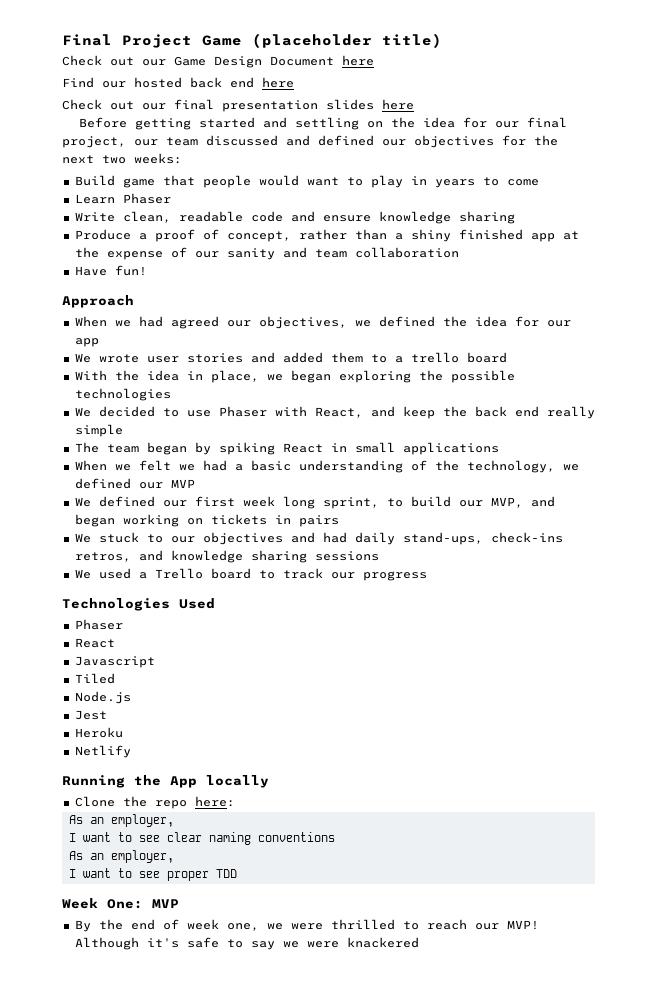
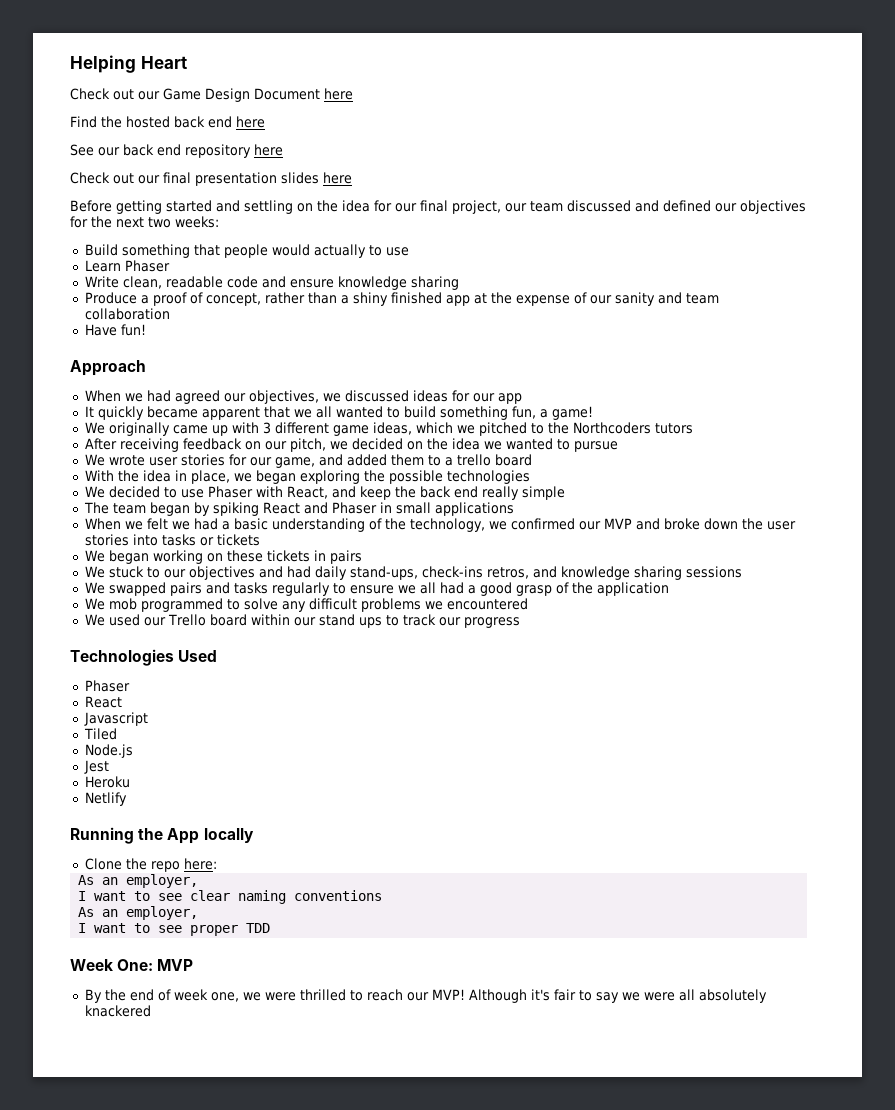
- Final Project Game (placeholder title)
+ Helping Heart
- Find our hosted back end here
+ Find the hosted back end here
+ See our back end repository here
- Build game that people would want to play in years to come
+ Build something that people would actually to use
- When we had agreed our objectives, we defined the idea for our app
+ When we had agreed our objectives, we discussed ideas for our app
+ It quickly became apparent that we all wanted to build something fun, a game!
+ We originally came up with 3 different game ideas, which we pitched to the Northcoders tutors
+ After receiving feedback on our pitch, we decided on the idea we wanted to pursue
- We wrote user stories and added them to a trello board
+ We wrote user stories for our game, and added them to a trello board
- The team began by spiking React in small applications
+ The team began by spiking React and Phaser in small applications
- When we felt we had a basic understanding of the technology, we defined our MVP
- We defined our first week long sprint, to build our MVP, and began working on tickets in pairs
+ When we felt we had a basic understanding of the technology, we confirmed our MVP and broke down the user stories into tasks or tickets
+ We began working on these tickets in pairs
+ We swapped pairs and tasks regularly to ensure we all had a good grasp of the application
+ We mob programmed to solve any difficult problems we encountered
- We used a Trello board to track our progress
+ We used our Trello board within our stand ups to track our progress
- Although it's safe to say we were knackered
+ Although it's fair to say we were all absolutely knackered

